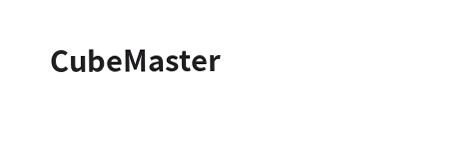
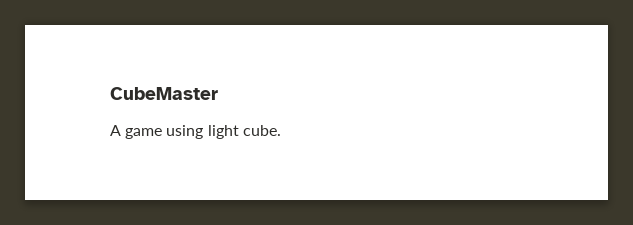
+ A game using light cube.

